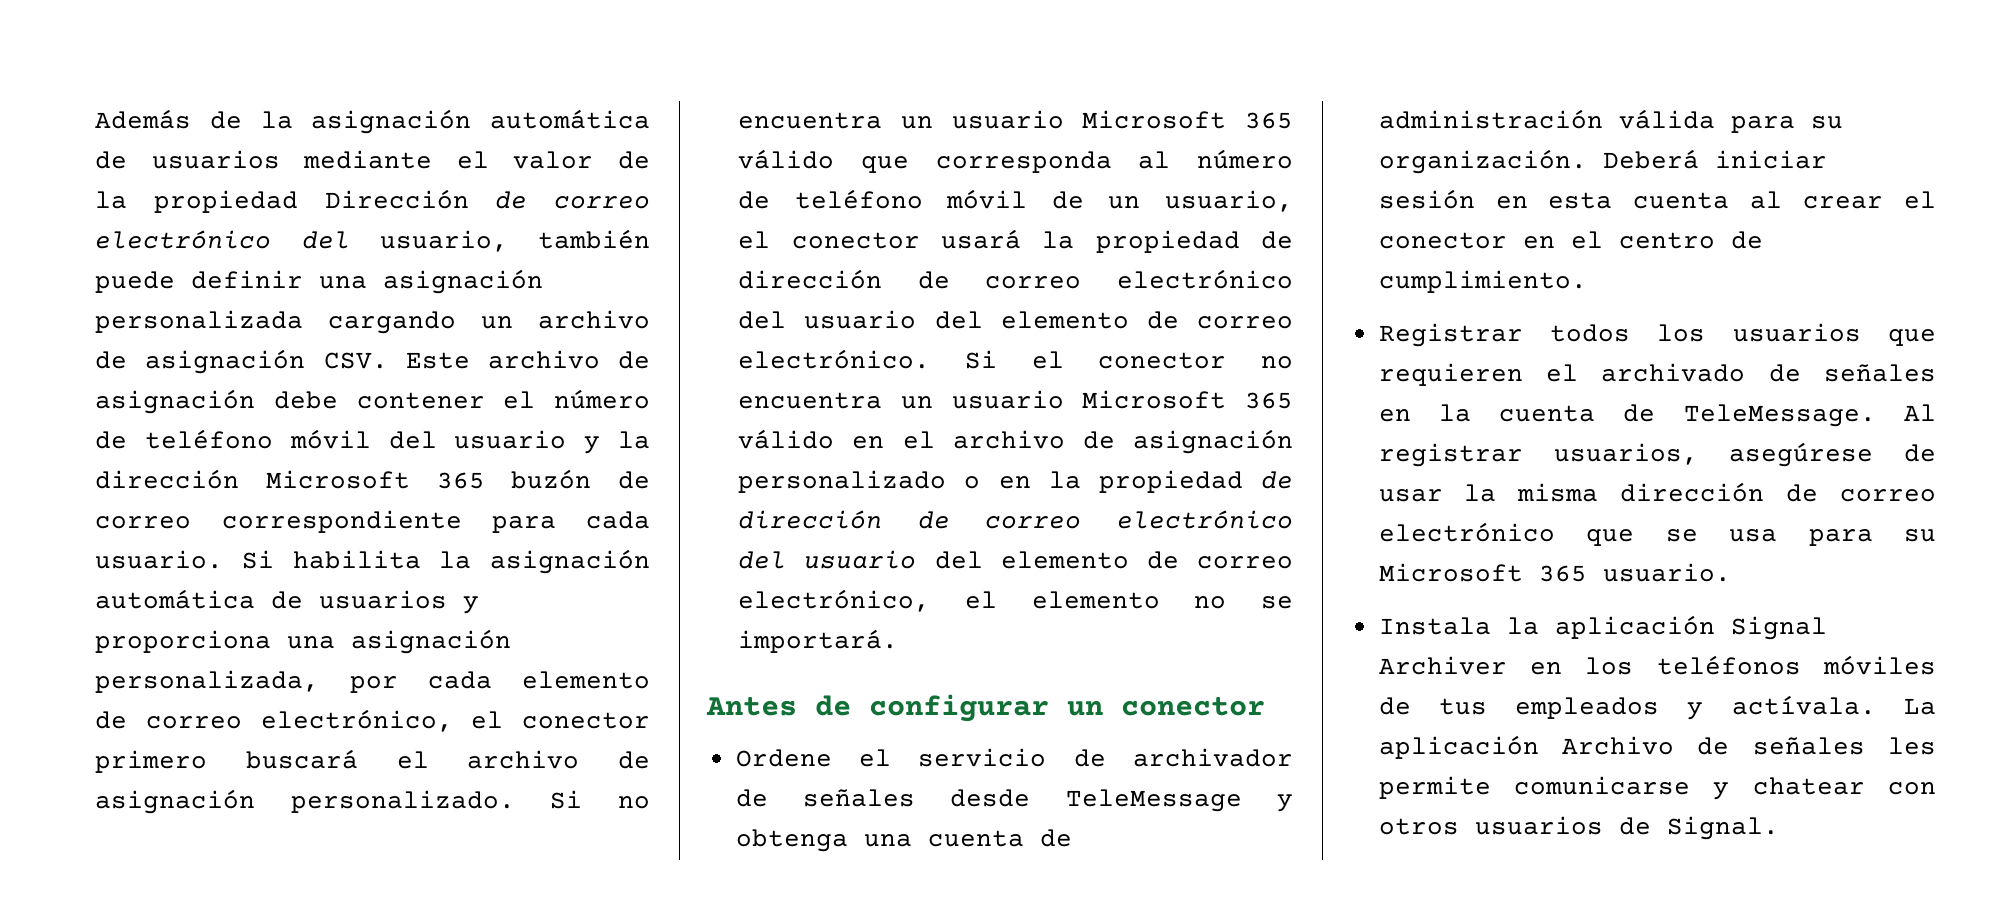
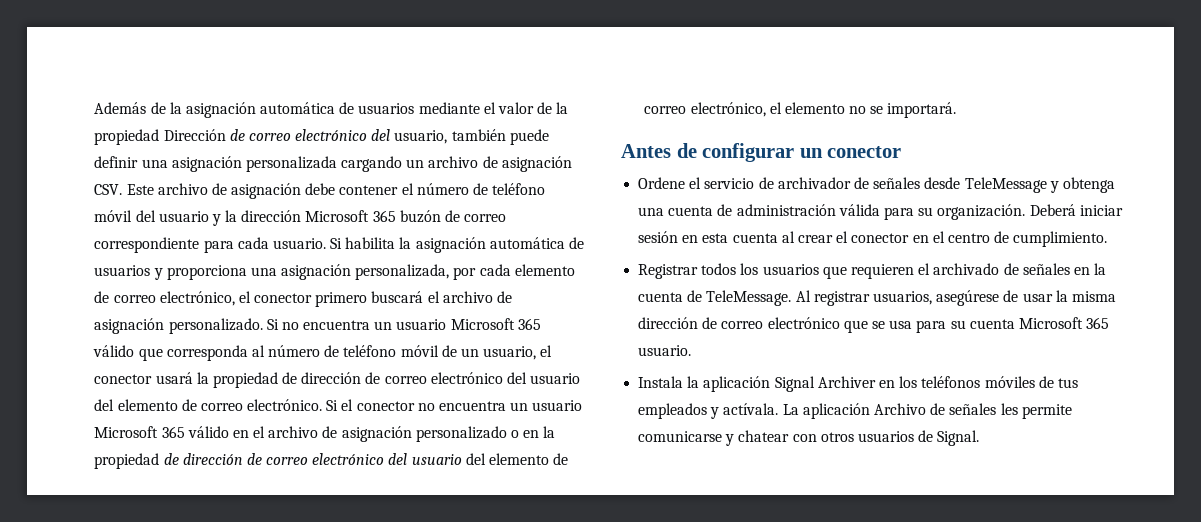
- Al registrar usuarios, asegúrese de usar la misma dirección de correo electrónico que se usa para su Microsoft 365 usuario.
+ Al registrar usuarios, asegúrese de usar la misma dirección de correo electrónico que se usa para su cuenta Microsoft 365 usuario.

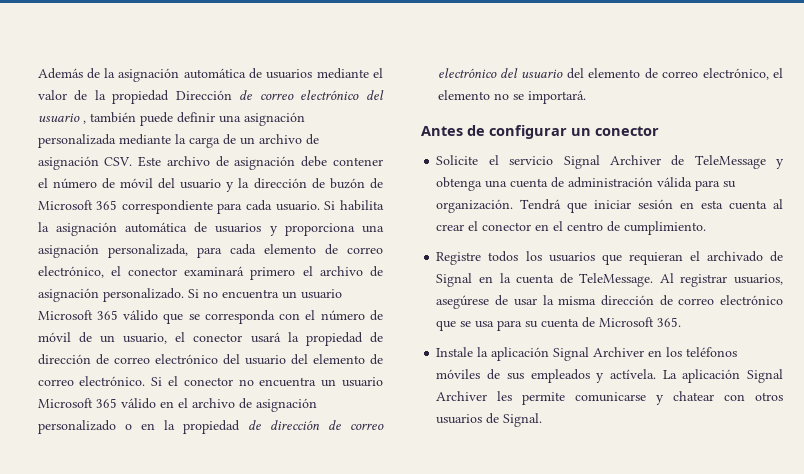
- Además de la asignación automática de usuarios mediante el valor de la propiedad Dirección de correo electrónico del usuario, también puede definir una asignación personalizada cargando un archivo de asignación CSV. Este archivo de asignación debe contener el número de teléfono móvil del usuario y la dirección Microsoft 365 buzón de correo correspondiente para cada usuario.
+ Además de la asignación automática de usuarios mediante el valor de la propiedad Dirección de correo electrónico del usuario , también puede definir una asignación personalizada mediante la carga de un archivo de asignación CSV. Este archivo de asignación debe contener el número de móvil del usuario y la dirección de buzón de Microsoft 365 correspondiente para cada usuario.
- Si habilita la asignación automática de usuarios y proporciona una asignación personalizada, por cada elemento de correo electrónico, el conector primero buscará el archivo de asignación personalizado.
+ Si habilita la asignación automática de usuarios y proporciona una asignación personalizada, para cada elemento de correo electrónico, el conector examinará primero el archivo de asignación personalizado.
- Si no encuentra un usuario Microsoft 365 válido que corresponda al número de teléfono móvil de un usuario, el conector usará la propiedad de dirección de correo electrónico del usuario del elemento de correo electrónico.
+ Si no encuentra un usuario Microsoft 365 válido que se corresponda con el número de móvil de un usuario, el conector usará la propiedad de dirección de correo electrónico del usuario del elemento de correo electrónico.
- Ordene el servicio de archivador de señales desde TeleMessage y obtenga una cuenta de administración válida para su organización.
+ Solicite el servicio Signal Archiver de TeleMessage y obtenga una cuenta de administración válida para su organización.
- Deberá iniciar sesión en esta cuenta al crear el conector en el centro de cumplimiento.
+ Tendrá que iniciar sesión en esta cuenta al crear el conector en el centro de cumplimiento.
- Registrar todos los usuarios que requieren el archivado de señales en la cuenta de TeleMessage.
+ Registre todos los usuarios que requieran el archivado de Signal en la cuenta de TeleMessage.
- Al registrar usuarios, asegúrese de usar la misma dirección de correo electrónico que se usa para su cuenta Microsoft 365 usuario.
- Instala la aplicación Signal Archiver en los teléfonos móviles de tus empleados y actívala.
+ Al registrar usuarios, asegúrese de usar la misma dirección de correo electrónico que se usa para su cuenta de Microsoft 365.
+ Instale la aplicación Signal Archiver en los teléfonos móviles de sus empleados y actívela.
- La aplicación Archivo de señales les permite comunicarse y chatear con otros usuarios de Signal.
+ La aplicación Signal Archiver les permite comunicarse y chatear con otros usuarios de Signal.

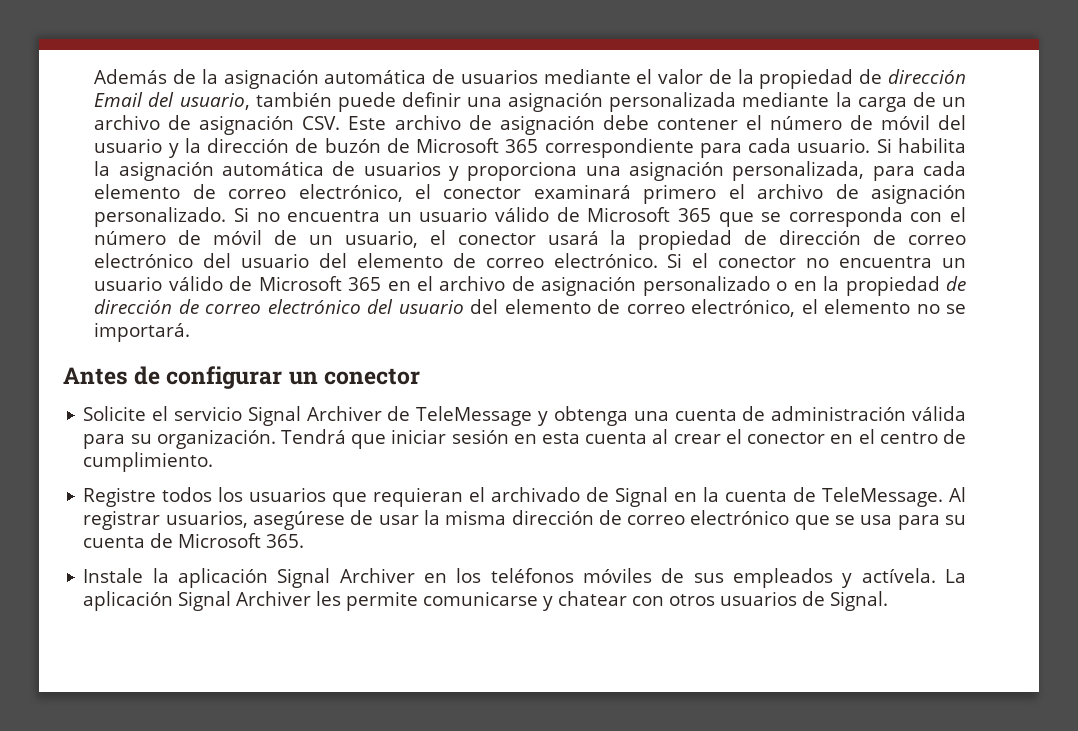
- Además de la asignación automática de usuarios mediante el valor de la propiedad Dirección de correo electrónico del usuario , también puede definir una asignación personalizada mediante la carga de un archivo de asignación CSV. Este archivo de asignación debe contener el número de móvil del usuario y la dirección de buzón de Microsoft 365 correspondiente para cada usuario.
+ Además de la asignación automática de usuarios mediante el valor de la propiedad de dirección Email del usuario, también puede definir una asignación personalizada mediante la carga de un archivo de asignación CSV. Este archivo de asignación debe contener el número de móvil del usuario y la dirección de buzón de Microsoft 365 correspondiente para cada usuario.
- Si no encuentra un usuario Microsoft 365 válido que se corresponda con el número de móvil de un usuario, el conector usará la propiedad de dirección de correo electrónico del usuario del elemento de correo electrónico.
+ Si no encuentra un usuario válido de Microsoft 365 que se corresponda con el número de móvil de un usuario, el conector usará la propiedad de dirección de correo electrónico del usuario del elemento de correo electrónico.
- Si el conector no encuentra un usuario Microsoft 365 válido en el archivo de asignación personalizado o en la propiedad de dirección de correo electrónico del usuario del elemento de correo electrónico, el elemento no se importará.
+ Si el conector no encuentra un usuario válido de Microsoft 365 en el archivo de asignación personalizado o en la propiedad de dirección de correo electrónico del usuario del elemento de correo electrónico, el elemento no se importará.

